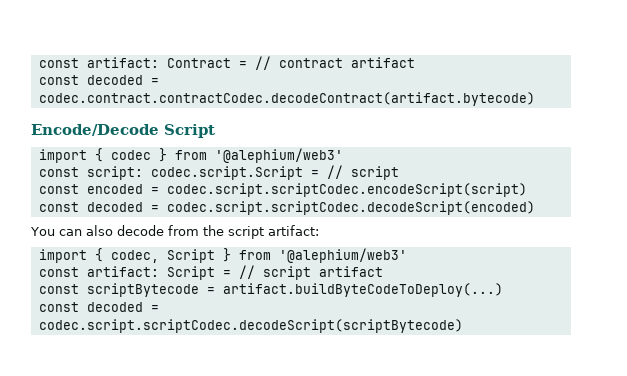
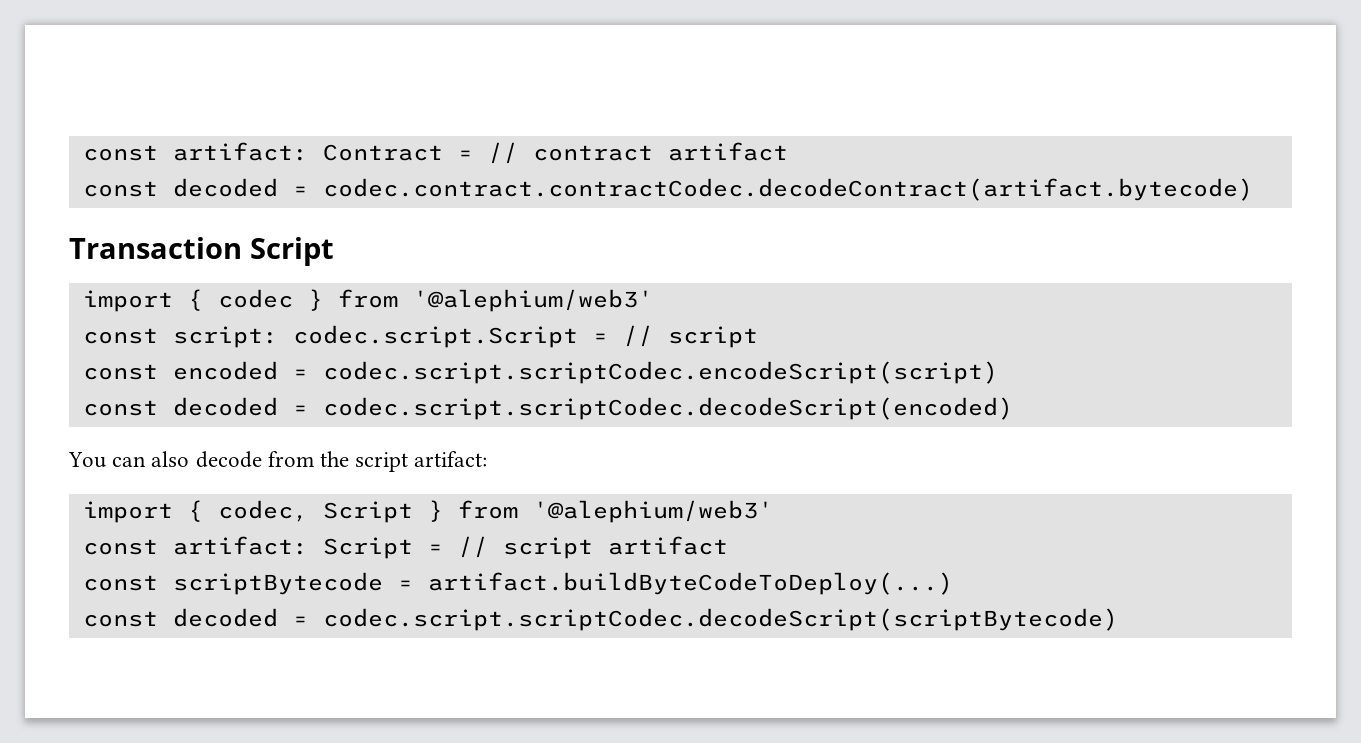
- Encode/Decode Script
+ Transaction Script

